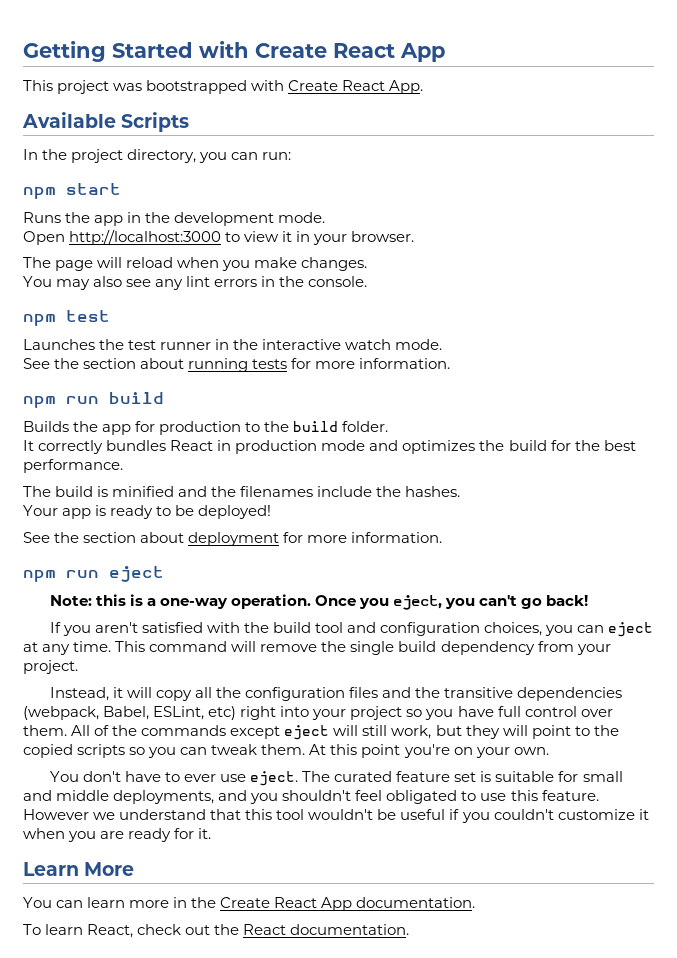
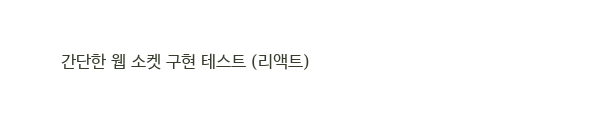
- Getting Started with Create React App
- This project was bootstrapped with Create React App.
- Available Scripts
- In the project directory, you can run:
- npm start
- Runs the app in the development mode.
- Open http://localhost:3000 to view it in your browser.
- The page will reload when you make changes.
- You may also see any lint errors in the console.
- npm test
- Launches the test runner in the interactive watch mode.
- See the section about running tests for more information.
- npm run build
- Builds the app for production to the build folder.
- It correctly bundles React in production mode and optimizes the build for the best performance.
- The build is minified and the filenames include the hashes.
- Your app is ready to be deployed!
- See the section about deployment for more information.
- npm run eject
- Note: this is a one-way operation. Once you eject, you can't go back!
- If you aren't satisfied with the build tool and configuration choices, you can eject at any time. This command will remove the single build dependency from your project.
- Instead, it will copy all the configuration files and the transitive dependencies (webpack, Babel, ESLint, etc) right into your project so you have full control over them. All of the commands except eject will still work, but they will point to the copied scripts so you can tweak them. At this point you're on your own.
- You don't have to ever use eject. The curated feature set is suitable for small and middle deployments, and you shouldn't feel obligated to use this feature. However we understand that this tool wouldn't be useful if you couldn't customize it when you are ready for it.
- Learn More
- You can learn more in the Create React App documentation.
- To learn React, check out the React documentation.
+ 간단한 웹 소켓 구현 테스트 (리액트)

